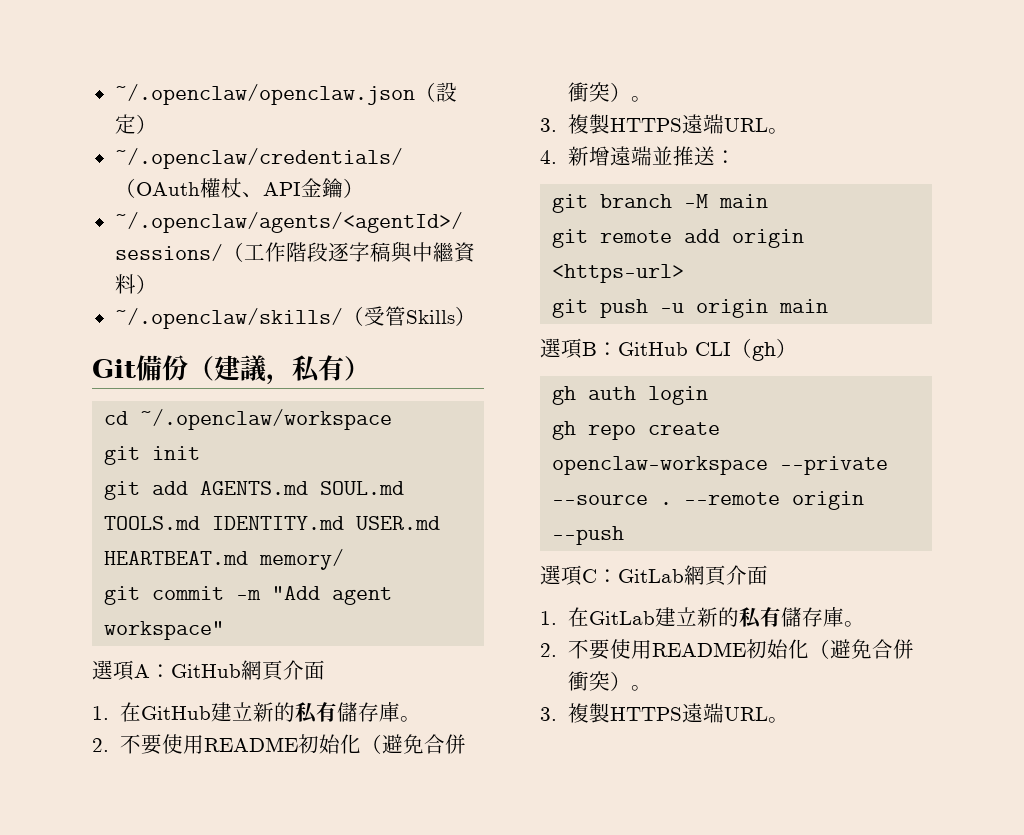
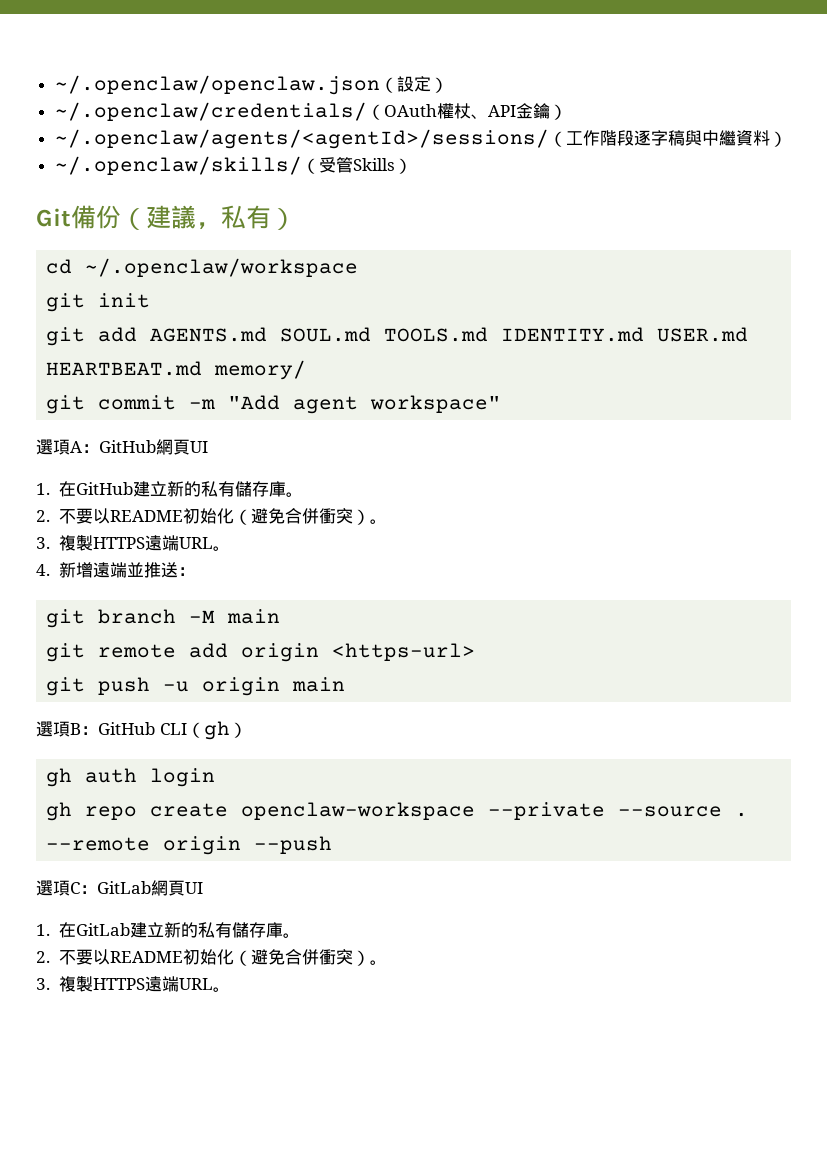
- 選項A：GitHub網頁介面
+ 選項A：GitHub網頁UI
  1.在GitHub建立新的私有儲存庫。
- 2.不要使用README初始化（避免合併衝突）。
+ 2.不要以README初始化（避免合併衝突）。
- 選項C：GitLab網頁介面
+ 選項C：GitLab網頁UI
  1.在GitLab建立新的私有儲存庫。
- 2.不要使用README初始化（避免合併衝突）。
+ 2.不要以README初始化（避免合併衝突）。

